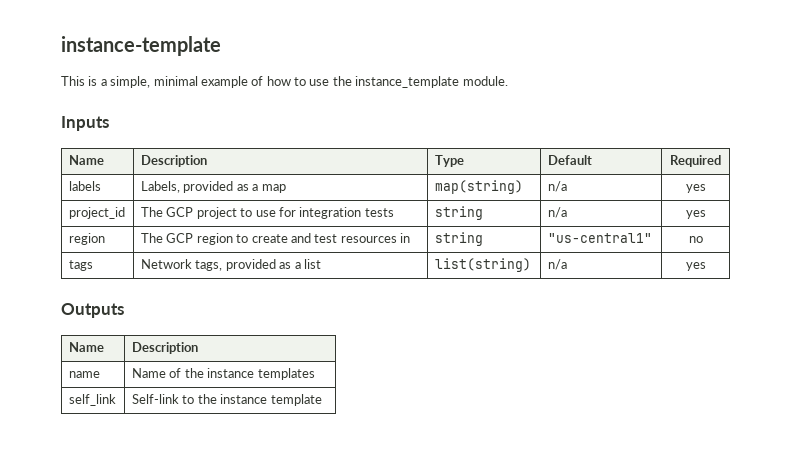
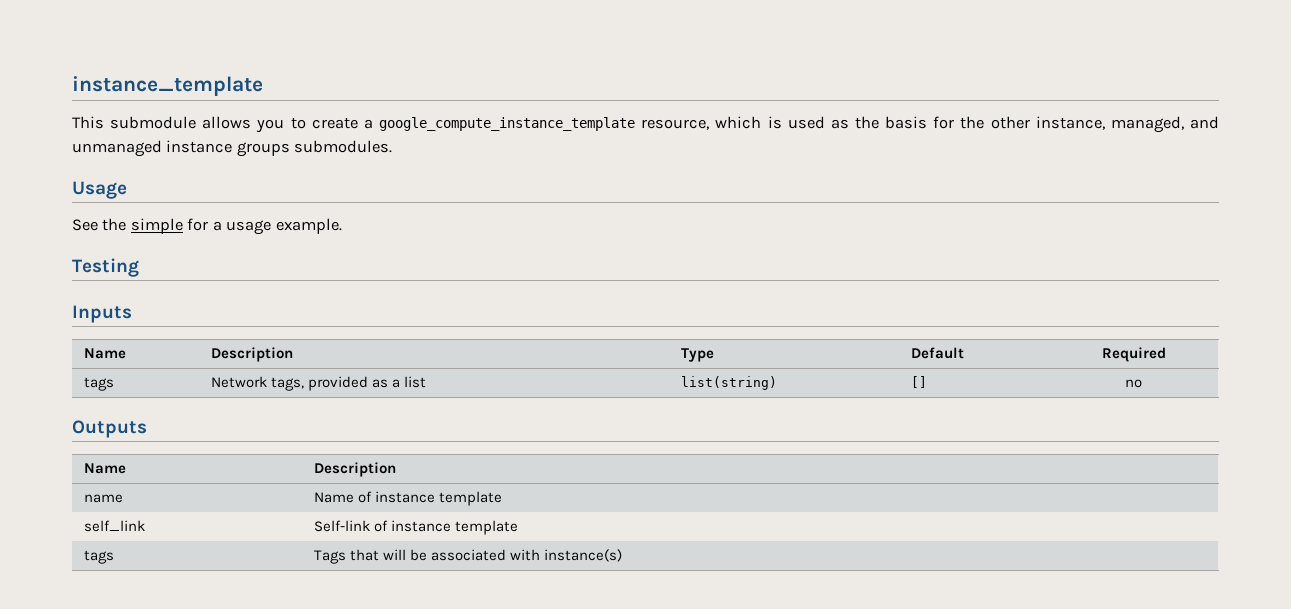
- instance-template
+ instance_template
- This is a simple, minimal example of how to use the instance_template module.
+ This submodule allows you to create a google_compute_instance_template resource, which is used as the basis for the other instance, managed, and unmanaged instance groups submodules.
+ Usage
+ See the simple for a usage example.
+ Testing
- labels | Labels, provided as a map | map(string) | n/a | yes
- project_id | The GCP project to use for integration tests | string | n/a | yes
- region | The GCP region to create and test resources in | string | "us-central1" | no
- tags | Network tags, provided as a list | list(string) | n/a | yes
+ tags | Network tags, provided as a list | list(string) | [] | no
- name | Name of the instance templates
+ name | Name of instance template
- self_link | Self-link to the instance template
+ self_link | Self-link of instance template
+ tags | Tags that will be associated with instance(s)

